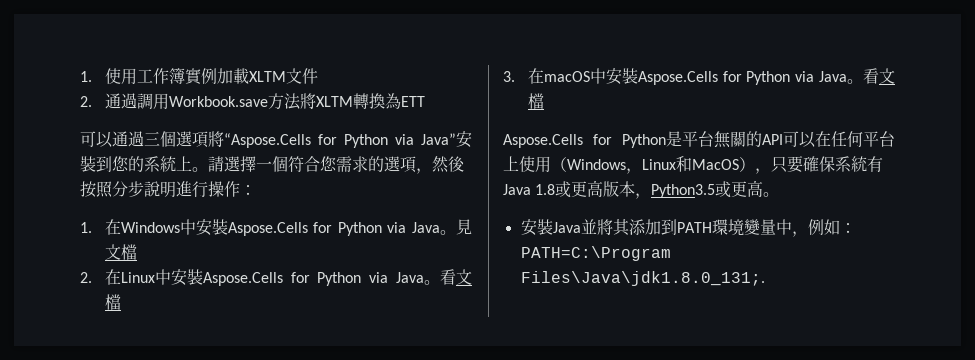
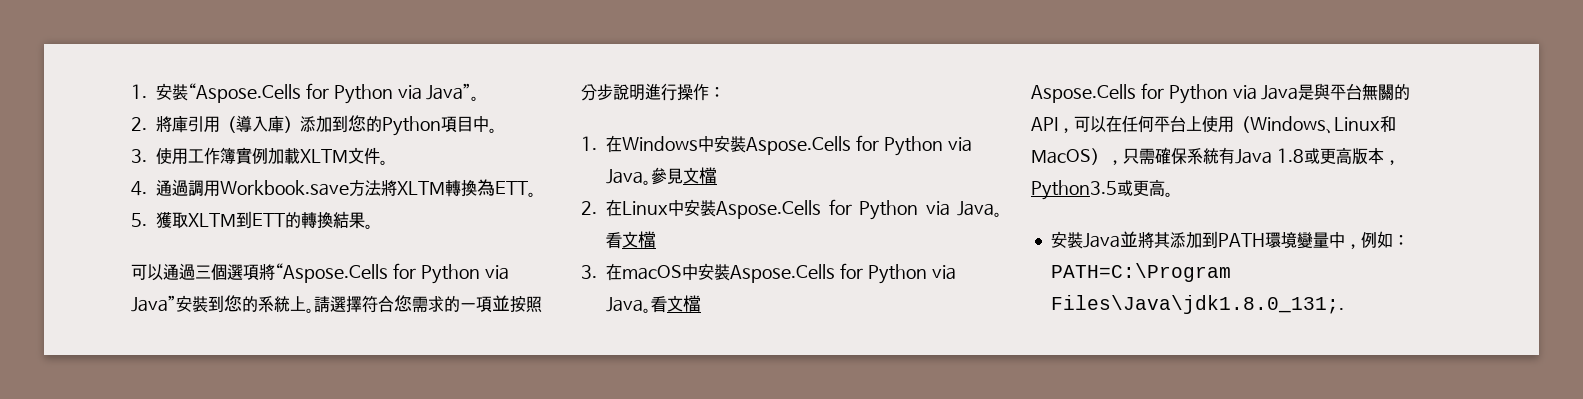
- 1.使用工作簿實例加載XLTM文件
- 2.通過調用Workbook.save方法將XLTM轉換為ETT
+ 1.安裝“Aspose.Cells for Python via Java”。
+ 2.將庫引用（導入庫）添加到您的Python項目中。
+ 3.使用工作簿實例加載XLTM文件。
+ 4.通過調用Workbook.save方法將XLTM轉換為ETT。
+ 5.獲取XLTM到ETT的轉換結果。
- 請選擇一個符合您需求的選項，然後按照分步說明進行操作：
+ 請選擇符合您需求的一項並按照分步說明進行操作：
- 見文檔
+ 參見文檔
- Aspose.Cells for Python是平台無關的API可以在任何平台上使用（Windows，Linux和MacOS），只要確保系統有Java 1.8或更高版本，Python3.5或更高。
+ Aspose.Cells for Python via Java是與平台無關的API，可以在任何平台上使用（Windows、Linux和MacOS），只需確保系統有Java 1.8或更高版本，Python3.5或更高。

